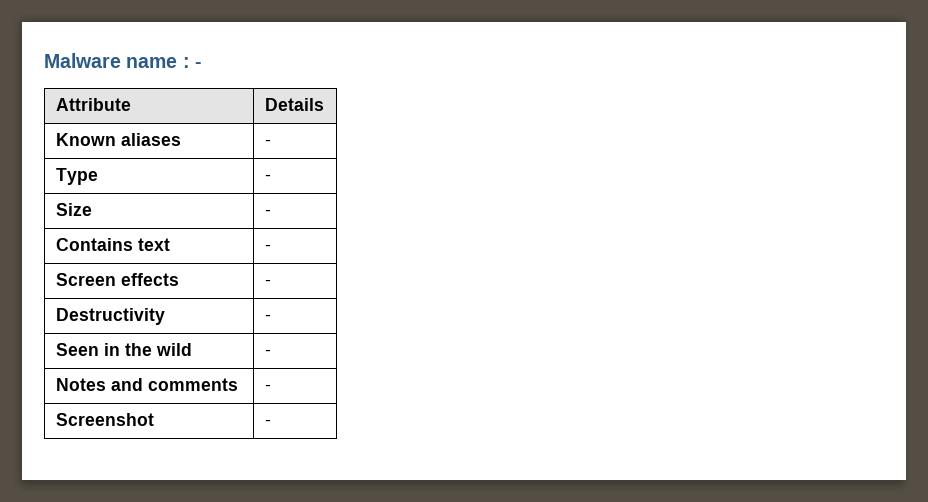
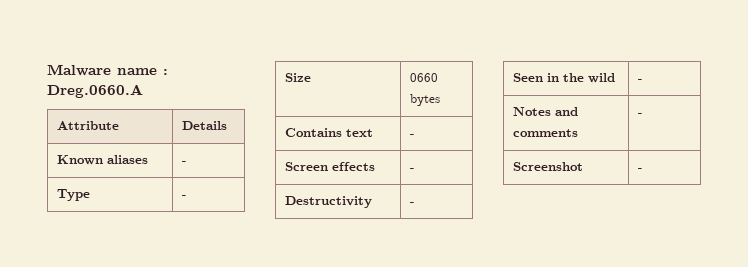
- Malware name : -
+ Malware name : Dreg.0660.A
- Size | -
+ Size | 0660 bytes

